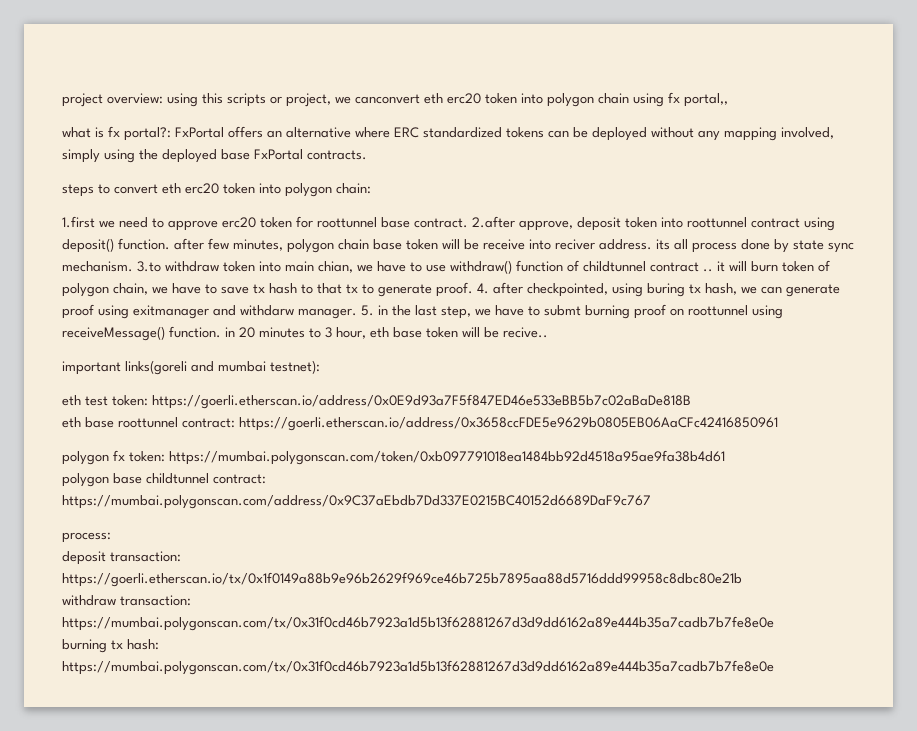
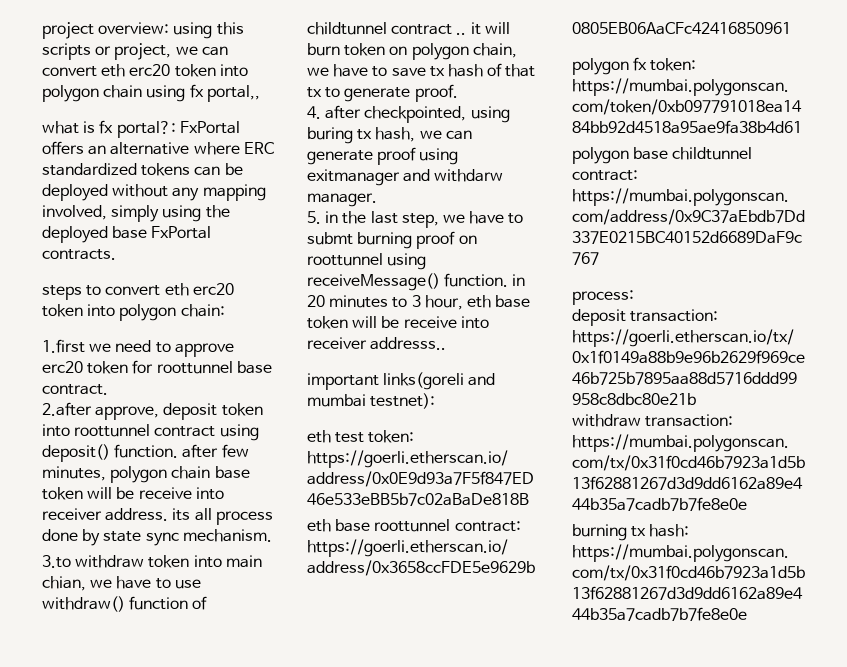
- project overview: using this scripts or project, we canconvert eth erc20 token into polygon chain using fx portal,,
+ project overview: using this scripts or project, we can convert eth erc20 token into polygon chain using fx portal,,
- 1.first we need to approve erc20 token for roottunnel base contract. 2.after approve, deposit token into roottunnel contract using deposit() function. after few minutes, polygon chain base token will be receive into reciver address. its all process done by state sync mechanism. 3.to withdraw token into main chian, we have to use withdraw() function of childtunnel contract .. it will burn token of polygon chain, we have to save tx hash to that tx to generate proof. 4. after checkpointed, using buring tx hash, we can generate proof using exitmanager and withdarw manager. 5. in the last step, we have to submt burning proof on roottunnel using receiveMessage() function. in 20 minutes to 3 hour, eth base token will be recive..
+ 1.first we need to approve erc20 token for roottunnel base contract.
+ 2.after approve, deposit token into roottunnel contract using deposit() function. after few minutes, polygon chain base token will be receive into receiver address. its all process done by state sync mechanism.
+ 3.to withdraw token into main chian, we have to use withdraw() function of childtunnel contract .. it will burn token on polygon chain, we have to save tx hash of that tx to generate proof.
+ 4. after checkpointed, using buring tx hash, we can generate proof using exitmanager and withdarw manager.
+ 5. in the last step, we have to submt burning proof on roottunnel using receiveMessage() function. in 20 minutes to 3 hour, eth base token will be receive into receiver addresss..

